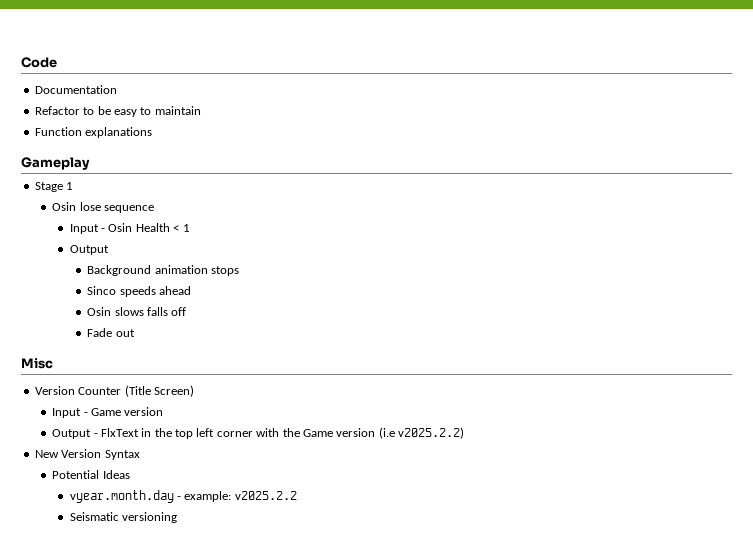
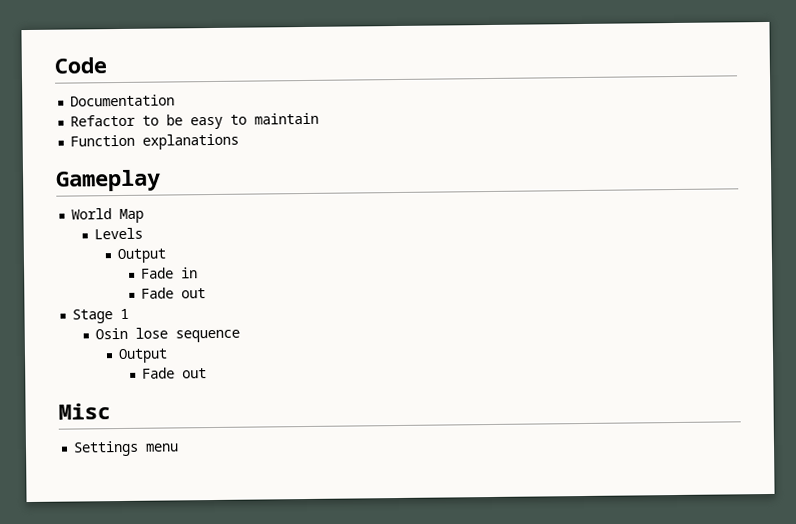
+ World Map
+ Levels
+ Output
+ Fade in
+ Fade out
  Osin lose sequence
- Input - Osin Health < 1
  Output
- Background animation stops
- Sinco speeds ahead
- Osin slows falls off
  Fade out
  Misc
- Version Counter (Title Screen)
- Input - Game version
- Output - FlxText in the top left corner with the Game version (i.e v2025.2.2)
- New Version Syntax
- Potential Ideas
- vyear.month.day - example: v2025.2.2
- Seismatic versioning
+ Settings menu

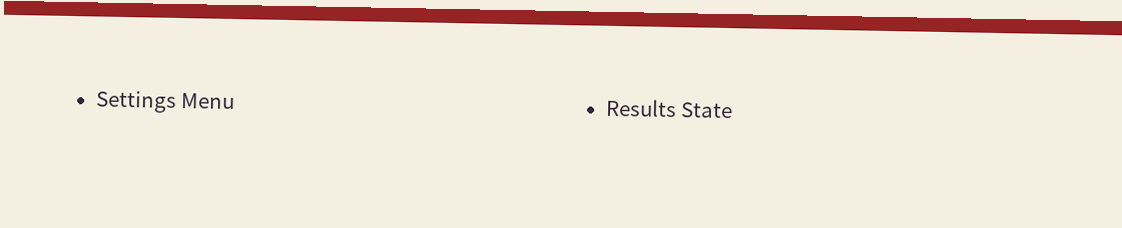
- Code
- Documentation
- Refactor to be easy to maintain
- Function explanations
- Gameplay
- World Map
- Levels
- Output
- Fade in
- Fade out
- Stage 1
- Osin lose sequence
- Output
- Fade out
- Misc
- Settings menu
+ Settings Menu
+ Results State

